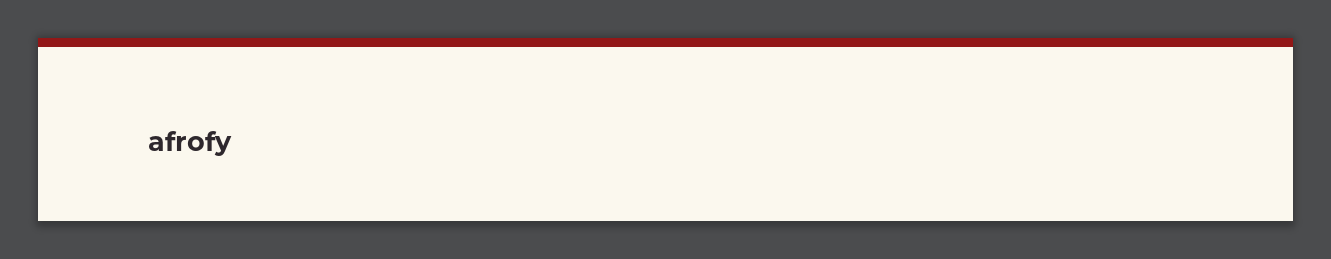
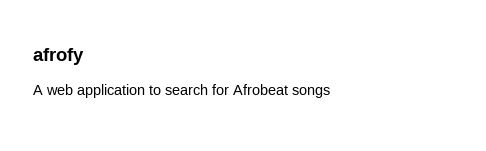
+ A web application to search for Afrobeat songs

